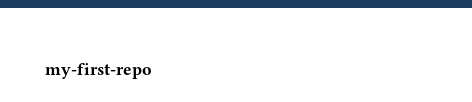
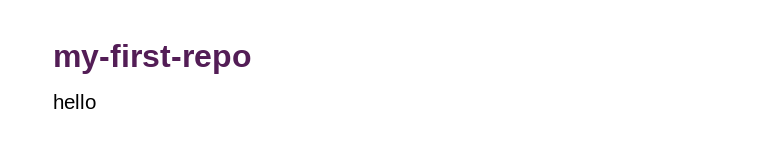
+ hello

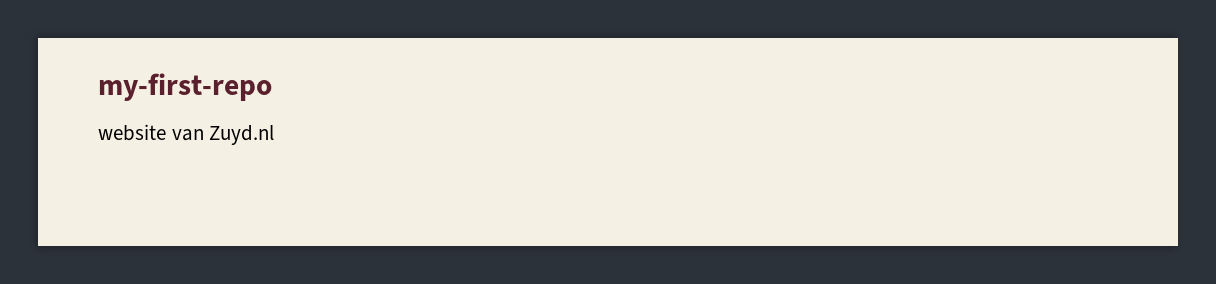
- hello
+ website van Zuyd.nl

